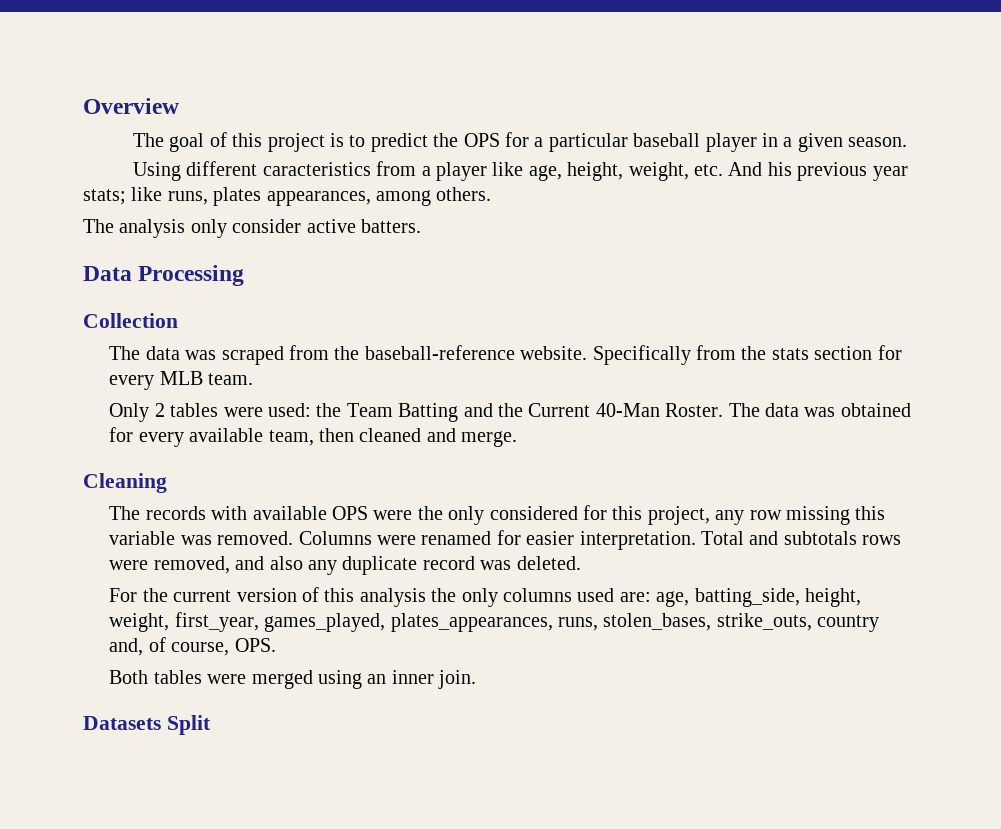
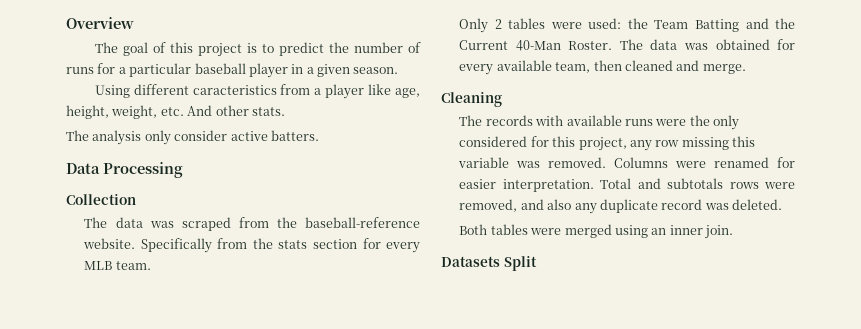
- The goal of this project is to predict the OPS for a particular baseball player in a given season.
+ The goal of this project is to predict the number of runs for a particular baseball player in a given season.
- Using different caracteristics from a player like age, height, weight, etc. And his previous year stats; like runs, plates appearances, among others.
+ Using different caracteristics from a player like age, height, weight, etc. And other stats.
- The records with available OPS were the only considered for this project, any row missing this variable was removed.
+ The records with available runs were the only considered for this project, any row missing this variable was removed.
- For the current version of this analysis the only columns used are: age, batting_side, height, weight, first_year, games_played, plates_appearances, runs, stolen_bases, strike_outs, country and, of course, OPS.

